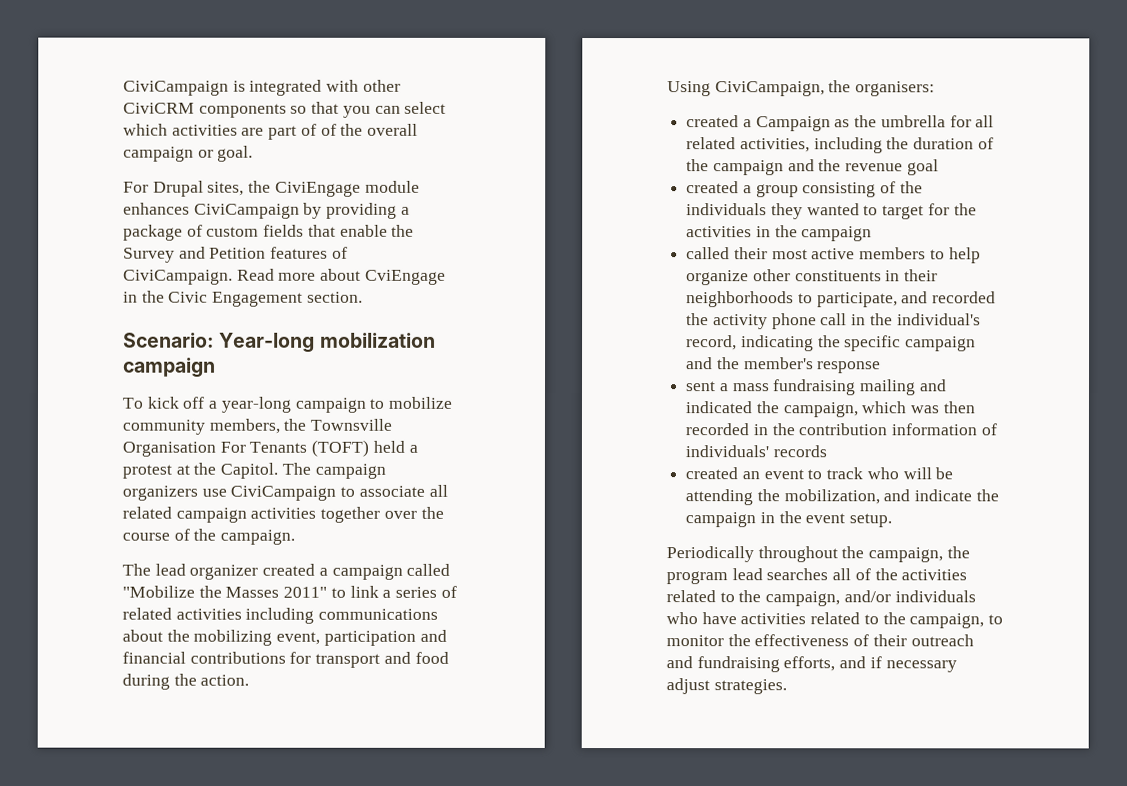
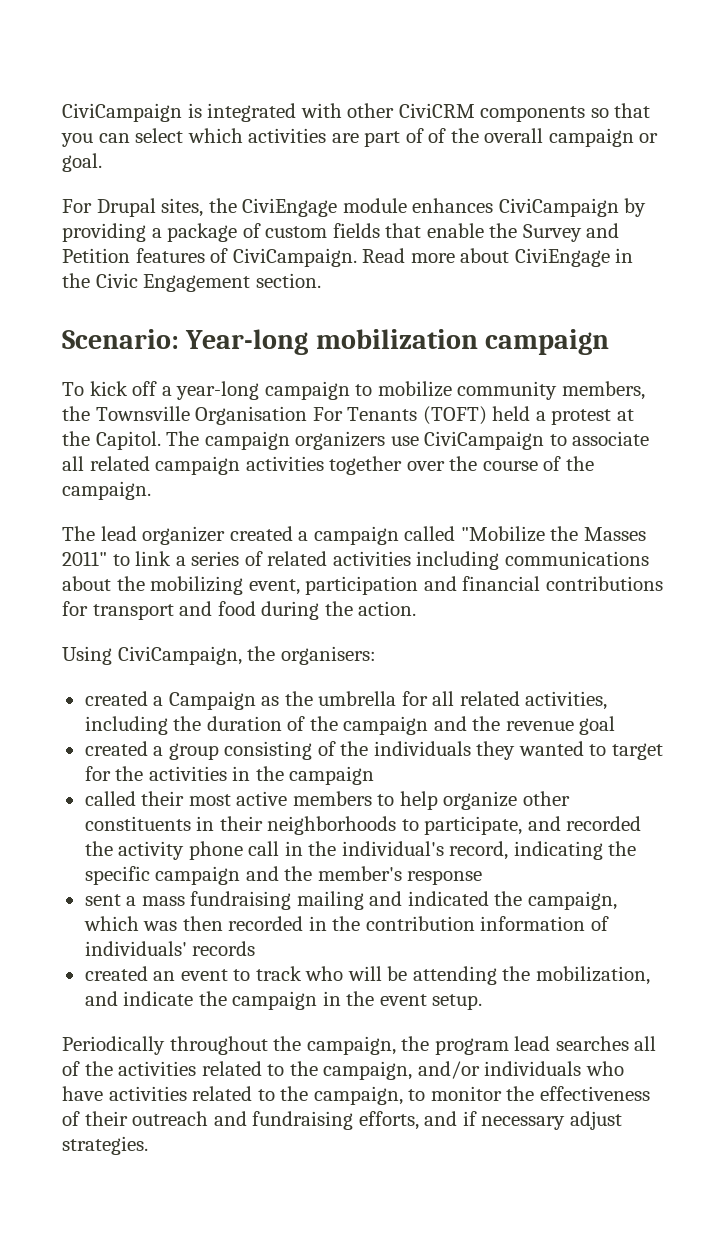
- Read more about CviEngage in the Civic Engagement section.
+ Read more about CiviEngage in the Civic Engagement section.

